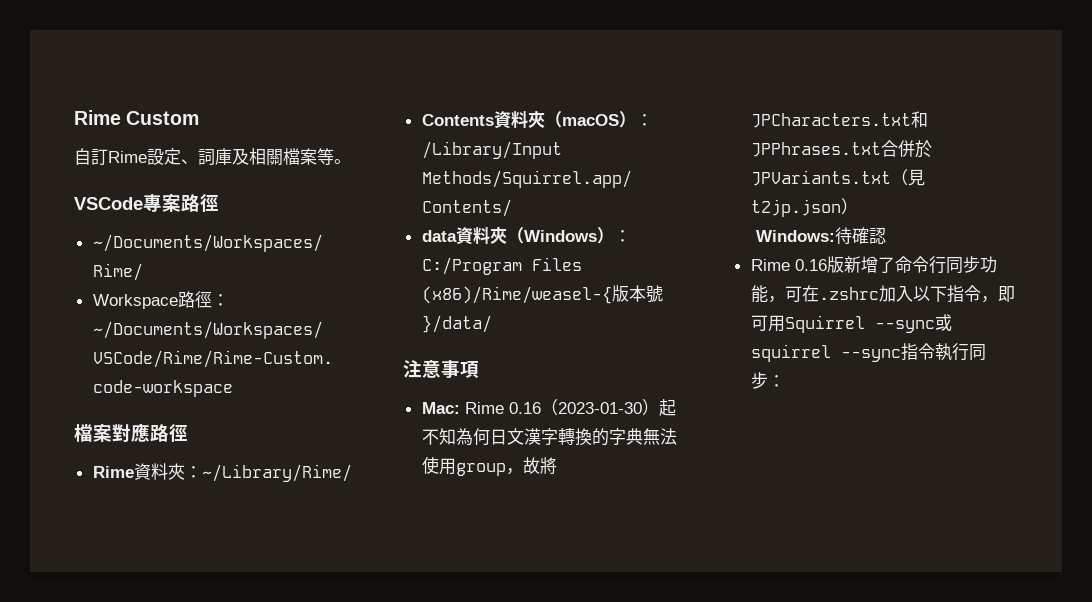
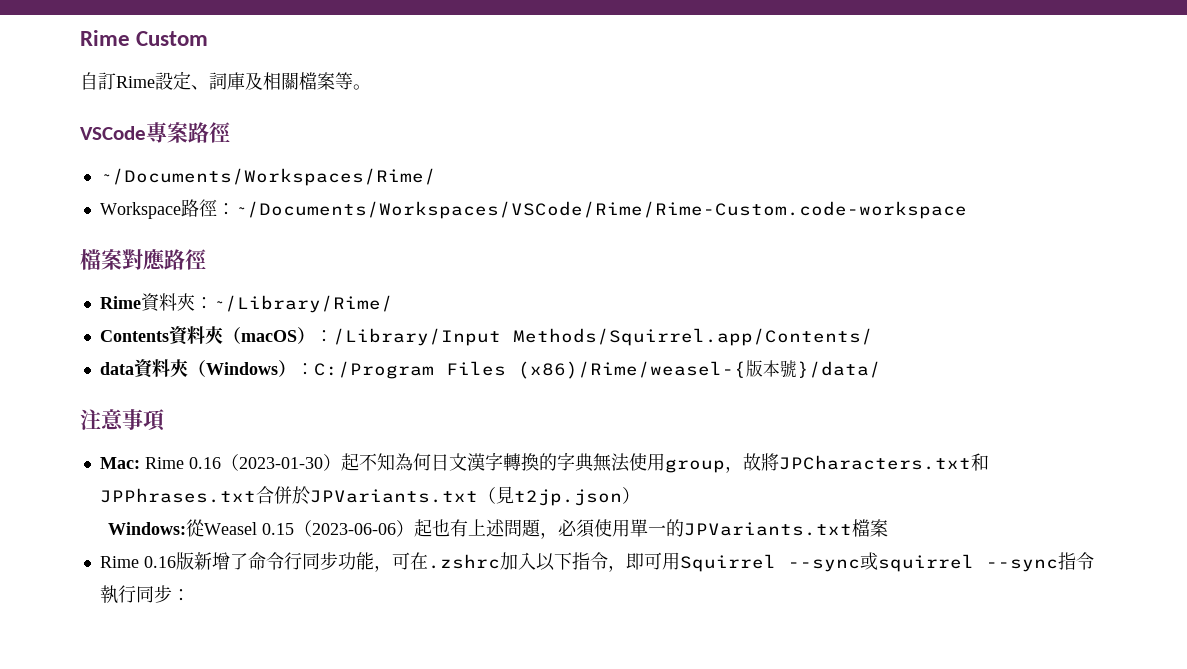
- Windows:待確認
+ Windows:從Weasel 0.15（2023-06-06）起也有上述問題，必須使用單一的JPVariants.txt檔案

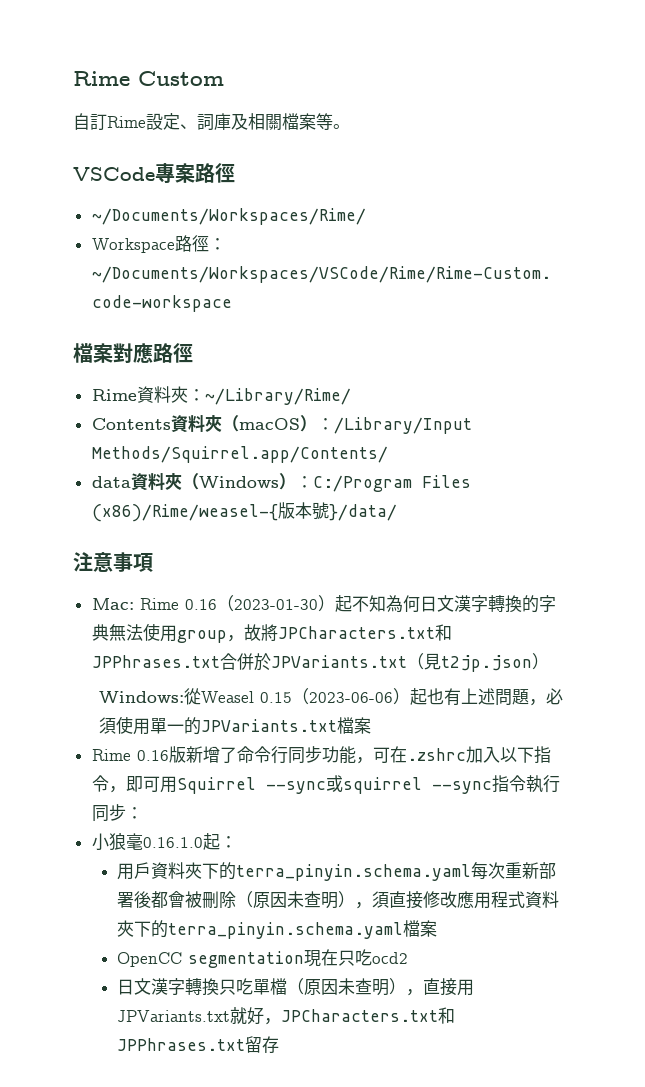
+ 小狼毫0.16.1.0起：
+ 用戶資料夾下的terra_pinyin.schema.yaml每次重新部署後都會被刪除（原因未查明），須直接修改應用程式資料夾下的terra_pinyin.schema.yaml檔案
+ OpenCC segmentation現在只吃ocd2
+ 日文漢字轉換只吃單檔（原因未查明），直接用JPVariants.txt就好，JPCharacters.txt和JPPhrases.txt留存

